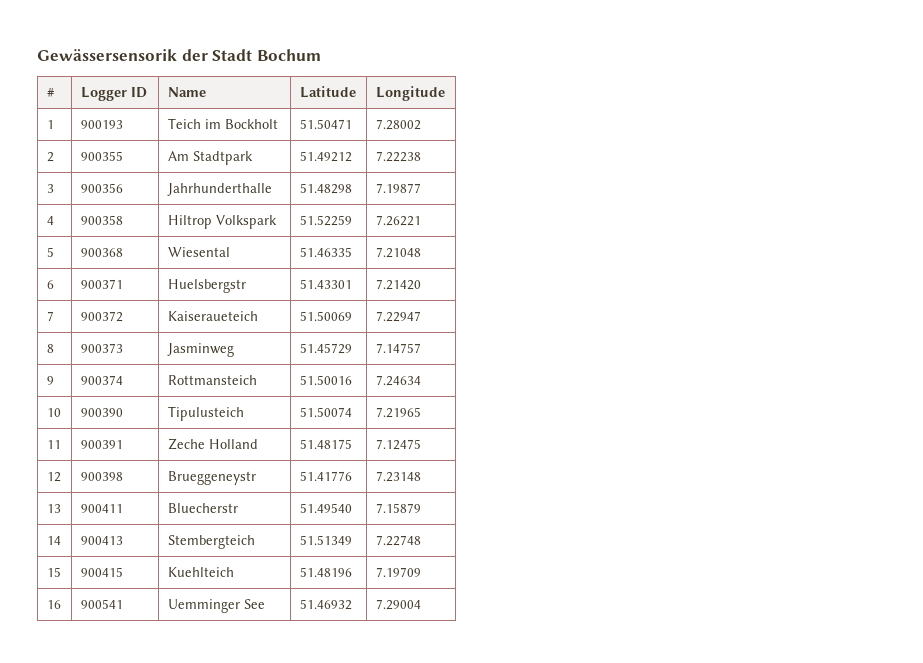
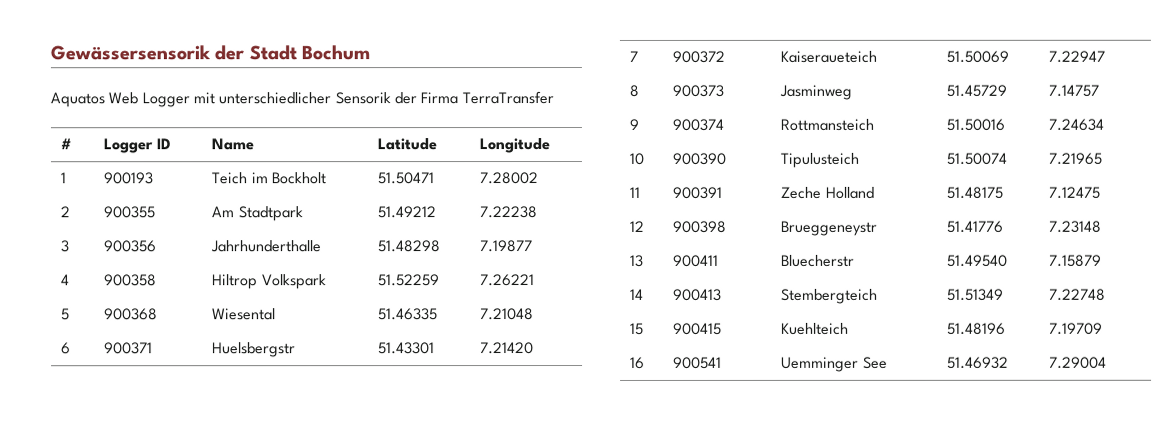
+ Aquatos Web Logger mit unterschiedlicher Sensorik der Firma TerraTransfer

